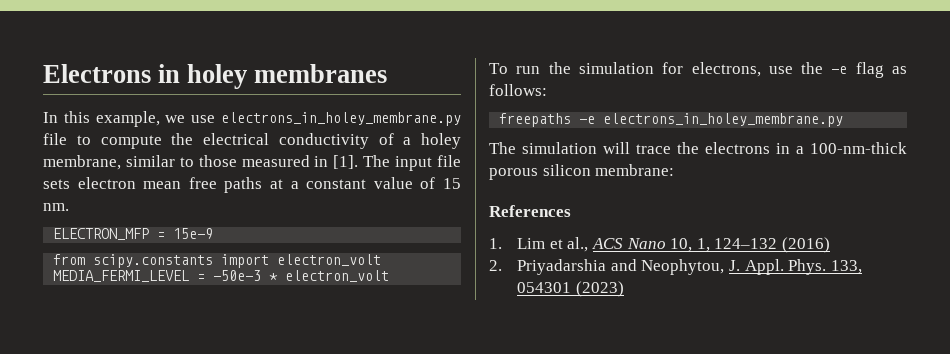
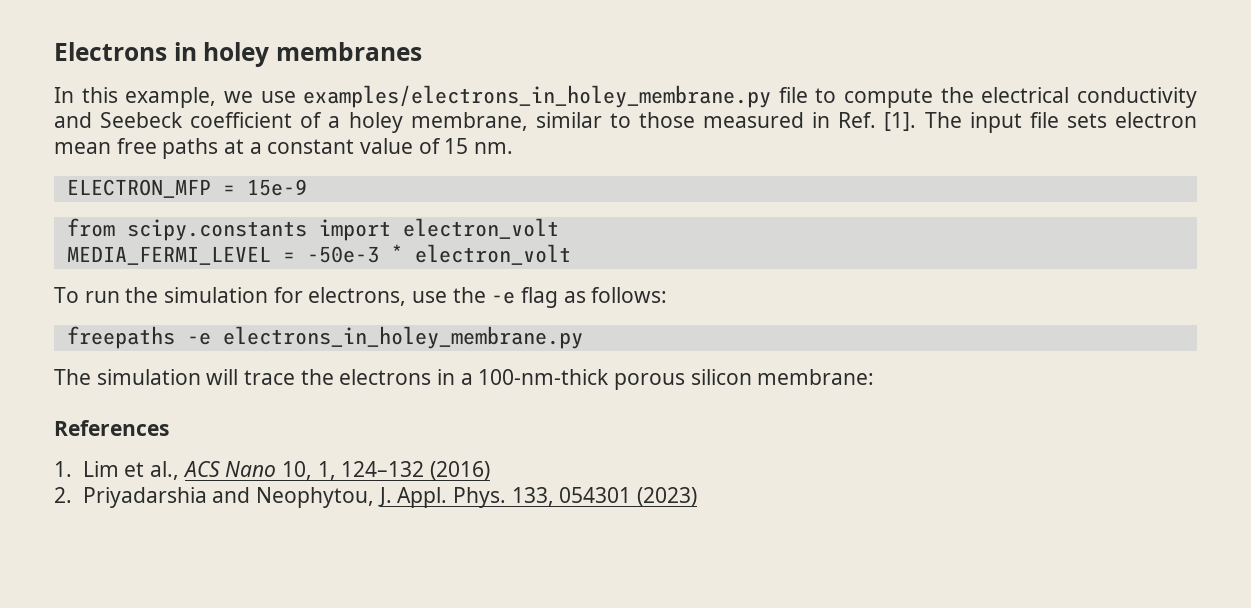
- In this example, we use electrons_in_holey_membrane.py file to compute the electrical conductivity of a holey membrane, similar to those measured in [1].
+ In this example, we use examples/electrons_in_holey_membrane.py file to compute the electrical conductivity and Seebeck coefficient of a holey membrane, similar to those measured in Ref. [1].

